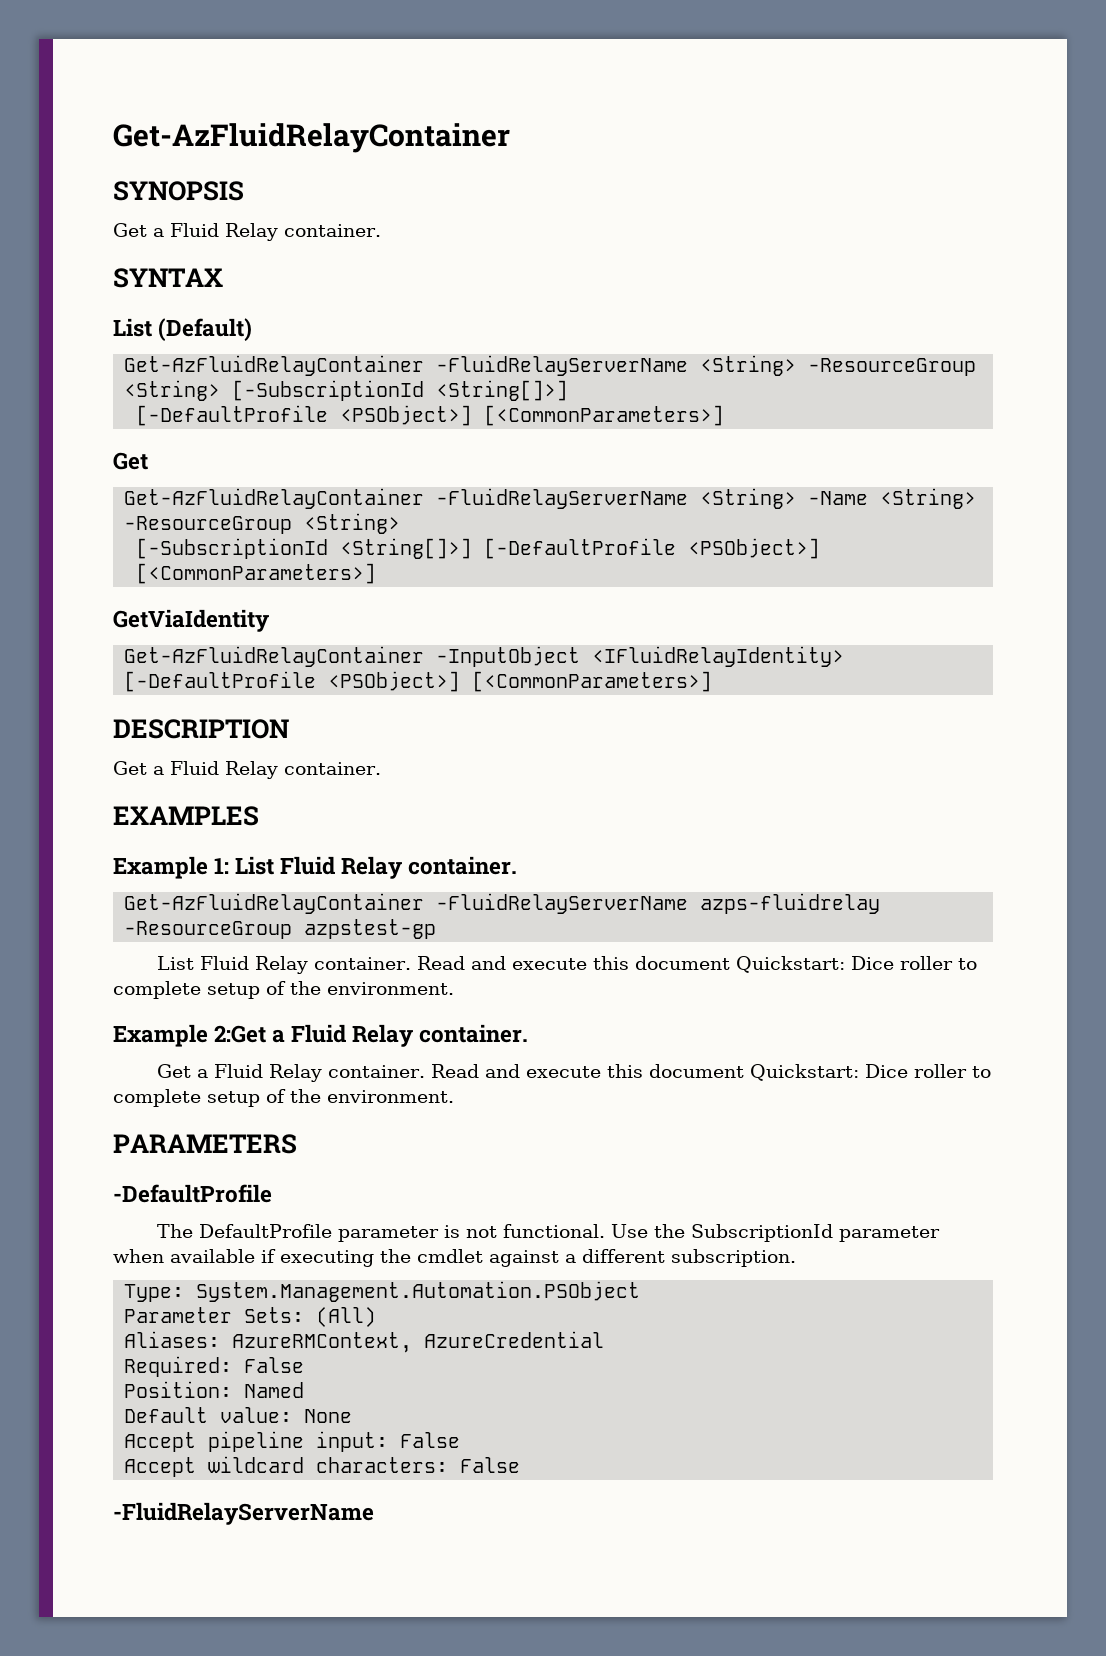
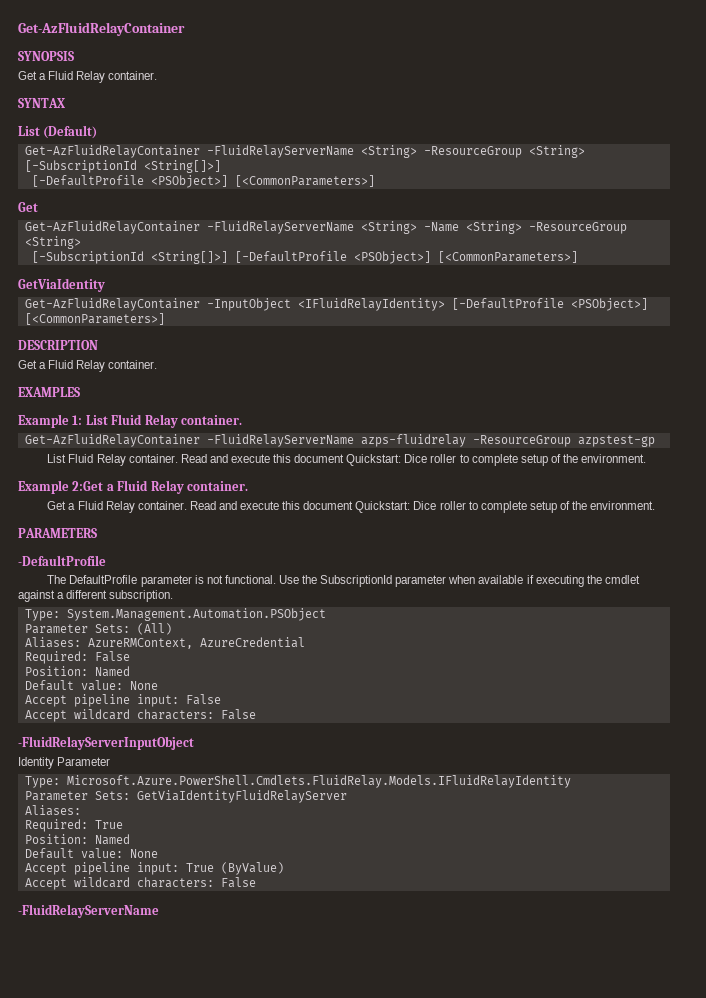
+ -FluidRelayServerInputObject
+ Identity Parameter
+ Type: Microsoft.Azure.PowerShell.Cmdlets.FluidRelay.Models.IFluidRelayIdentity
+ Parameter Sets: GetViaIdentityFluidRelayServer
+ Aliases:
+ Required: True
+ Position: Named
+ Default value: None
+ Accept pipeline input: True (ByValue)
+ Accept wildcard characters: False

